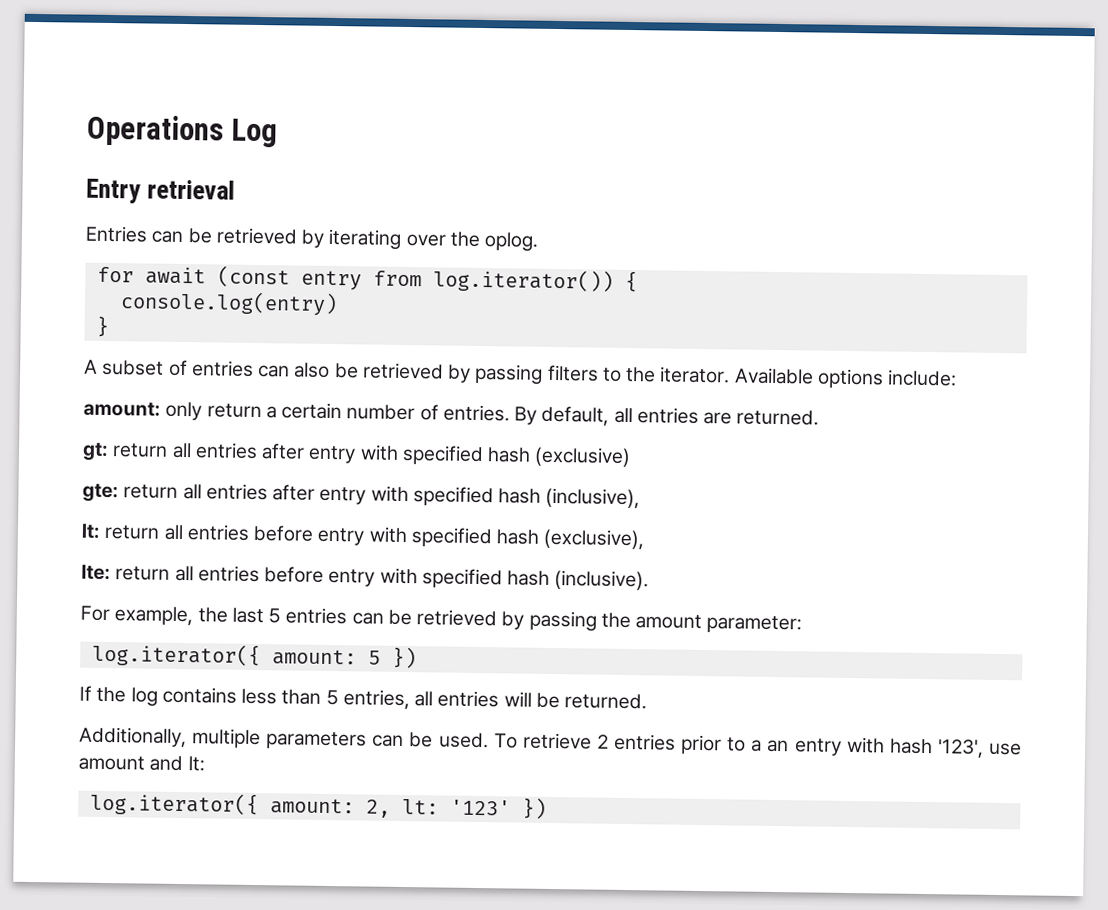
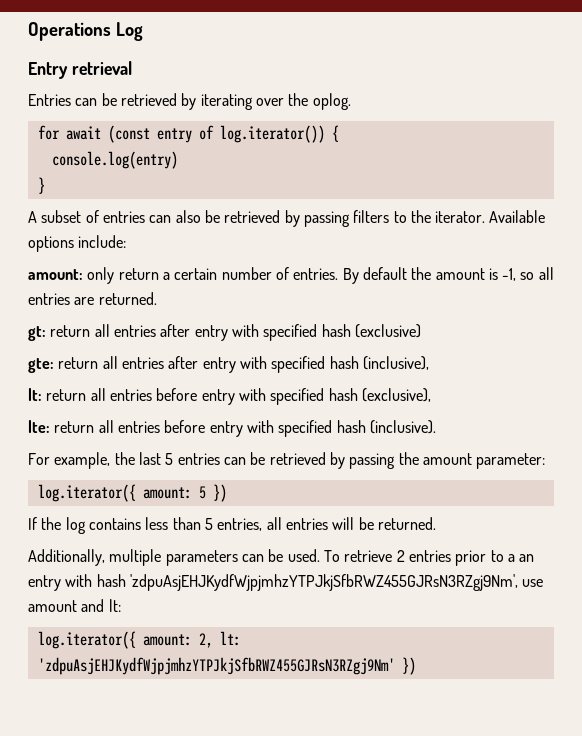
- for await (const entry from log.iterator()) {
+ for await (const entry of log.iterator()) {
- By default, all entries are returned.
+ By default the amount is -1, so all entries are returned.
- To retrieve 2 entries prior to a an entry with hash '123', use amount and lt:
+ To retrieve 2 entries prior to a an entry with hash 'zdpuAsjEHJKydfWjpjmhzYTPJkjSfbRWZ455GJRsN3RZgj9Nm', use amount and lt:
- log.iterator({ amount: 2, lt: '123' })
+ log.iterator({ amount: 2, lt: 'zdpuAsjEHJKydfWjpjmhzYTPJkjSfbRWZ455GJRsN3RZgj9Nm' })

